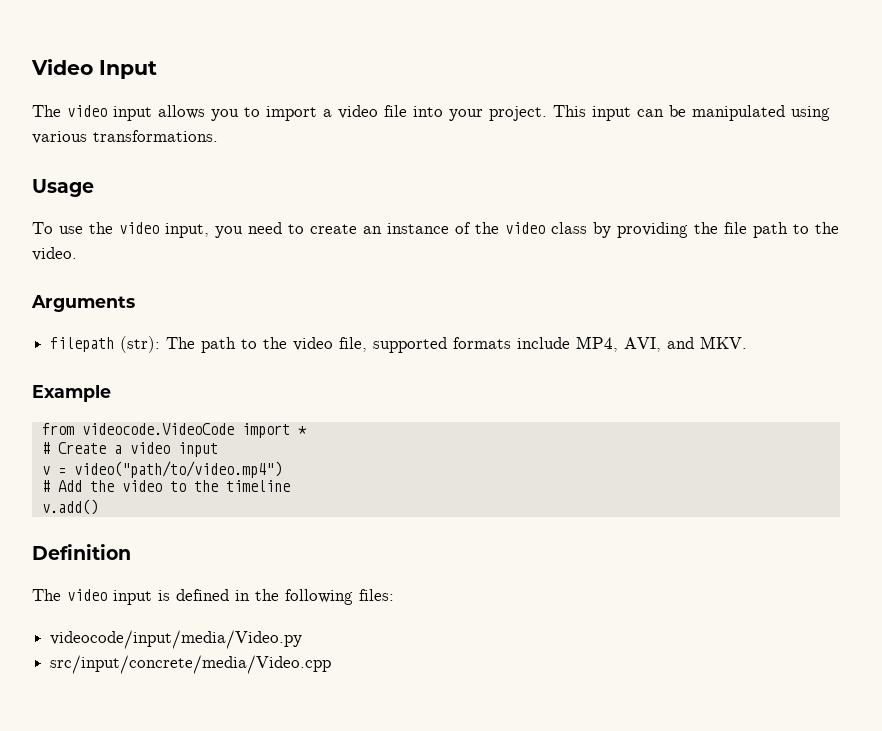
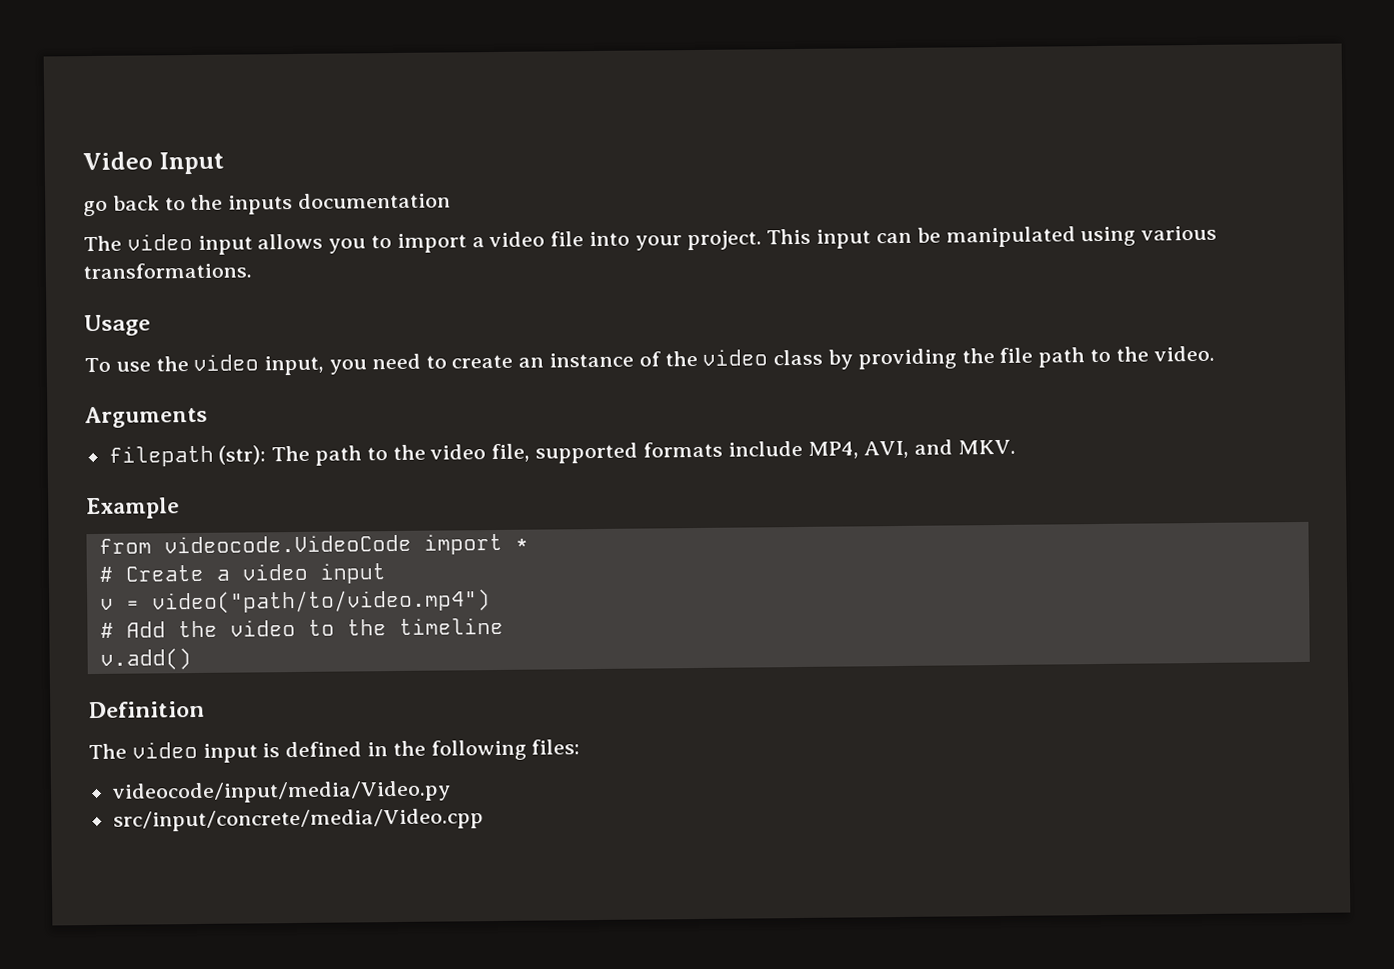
+ go back to the inputs documentation

